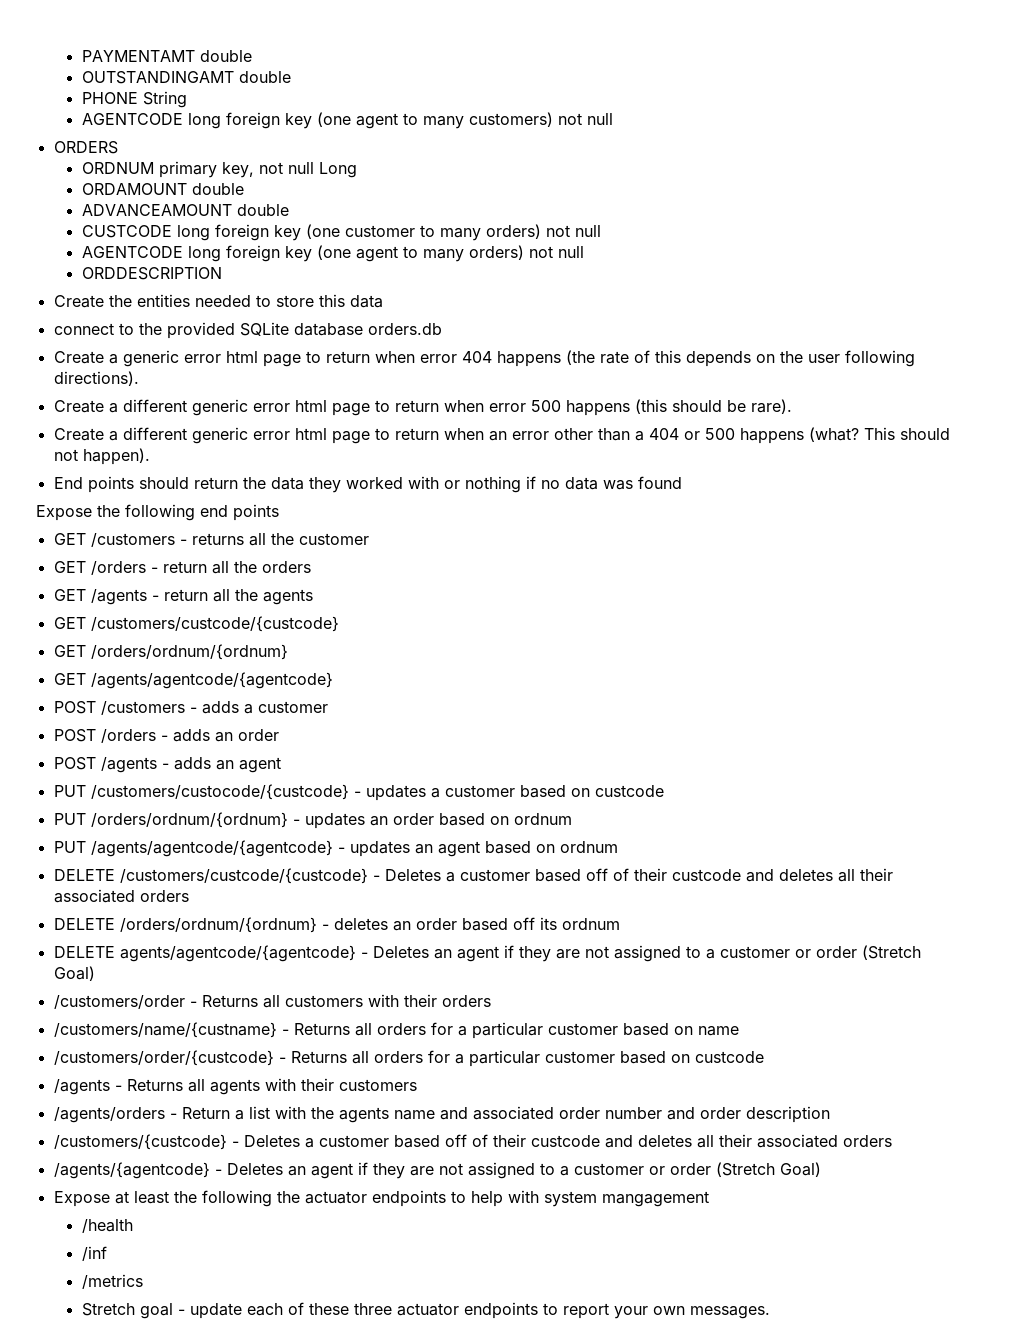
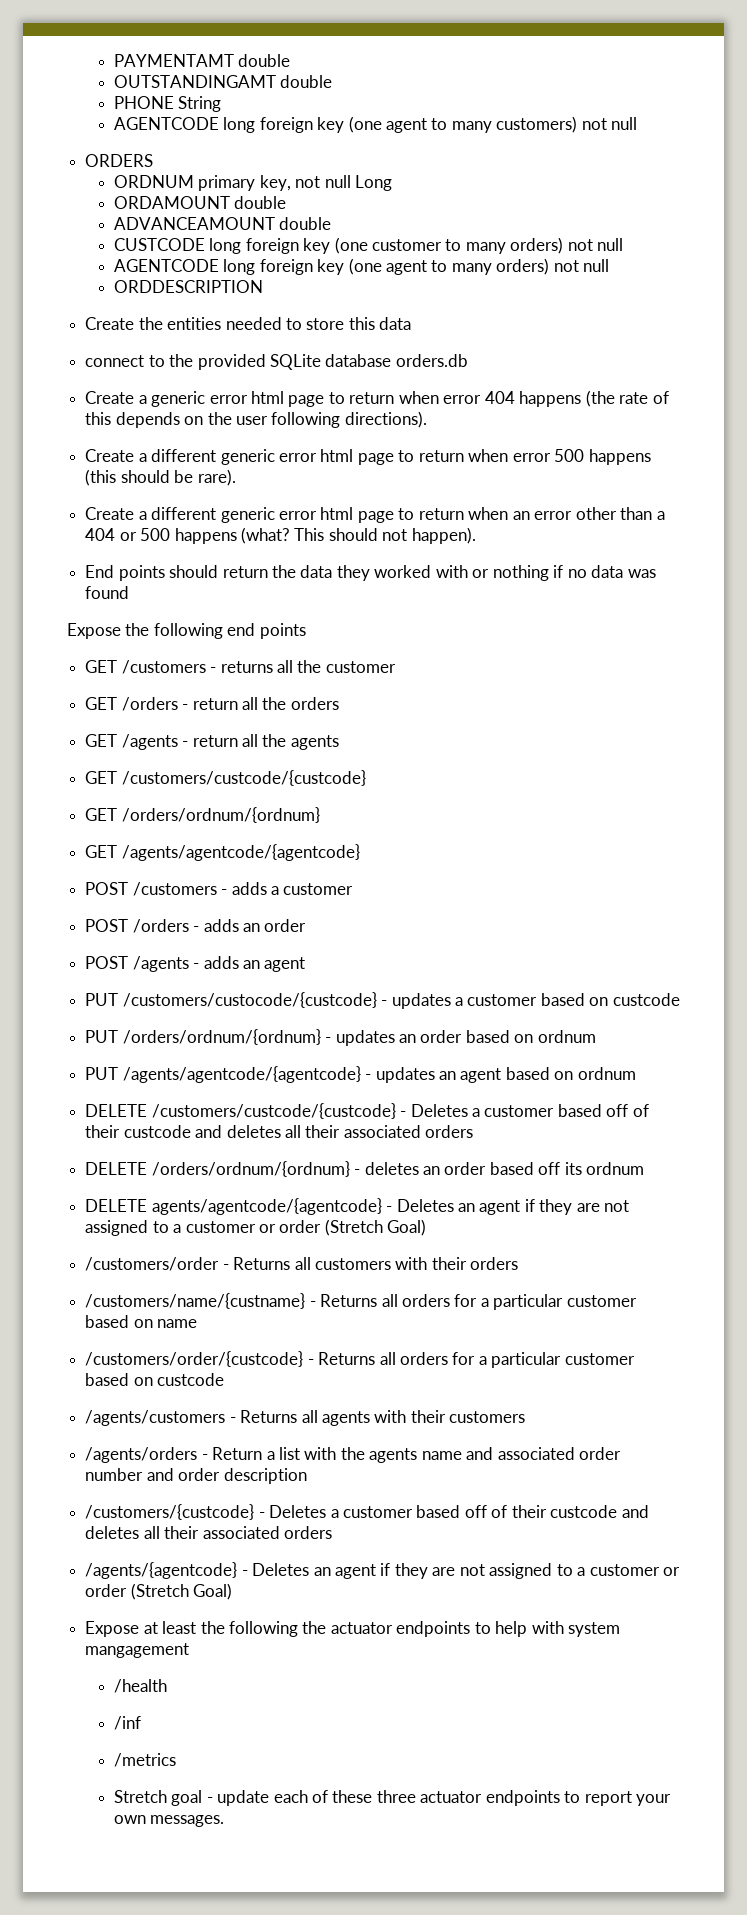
- /agents - Returns all agents with their customers
+ /agents/customers - Returns all agents with their customers

